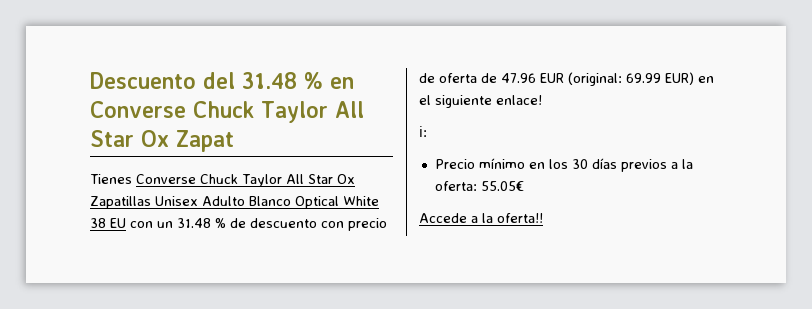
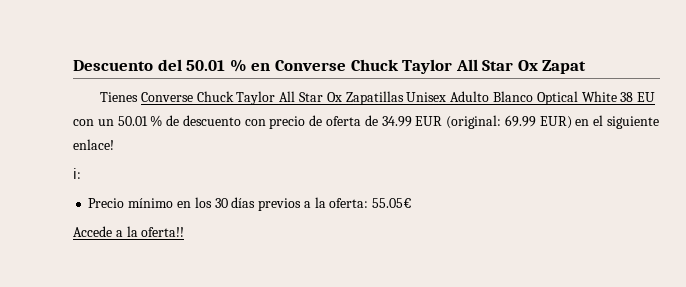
- Descuento del 31.48 % en Converse Chuck Taylor All Star Ox Zapat
+ Descuento del 50.01 % en Converse Chuck Taylor All Star Ox Zapat
- Tienes Converse Chuck Taylor All Star Ox Zapatillas Unisex Adulto Blanco Optical White 38 EU con un 31.48 % de descuento con precio de oferta de 47.96 EUR (original: 69.99 EUR) en el siguiente enlace!
+ Tienes Converse Chuck Taylor All Star Ox Zapatillas Unisex Adulto Blanco Optical White 38 EU con un 50.01 % de descuento con precio de oferta de 34.99 EUR (original: 69.99 EUR) en el siguiente enlace!

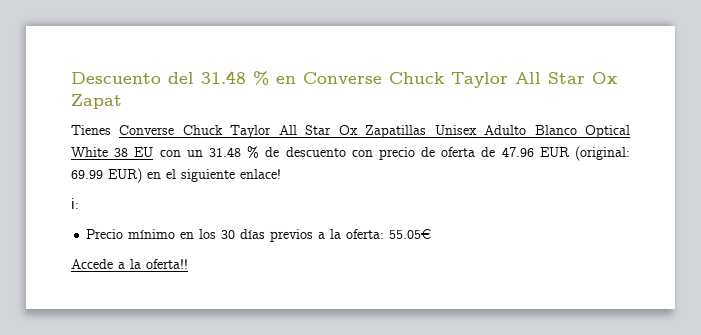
- Descuento del 50.01 % en Converse Chuck Taylor All Star Ox Zapat
+ Descuento del 31.48 % en Converse Chuck Taylor All Star Ox Zapat
- Tienes Converse Chuck Taylor All Star Ox Zapatillas Unisex Adulto Blanco Optical White 38 EU con un 50.01 % de descuento con precio de oferta de 34.99 EUR (original: 69.99 EUR) en el siguiente enlace!
+ Tienes Converse Chuck Taylor All Star Ox Zapatillas Unisex Adulto Blanco Optical White 38 EU con un 31.48 % de descuento con precio de oferta de 47.96 EUR (original: 69.99 EUR) en el siguiente enlace!

